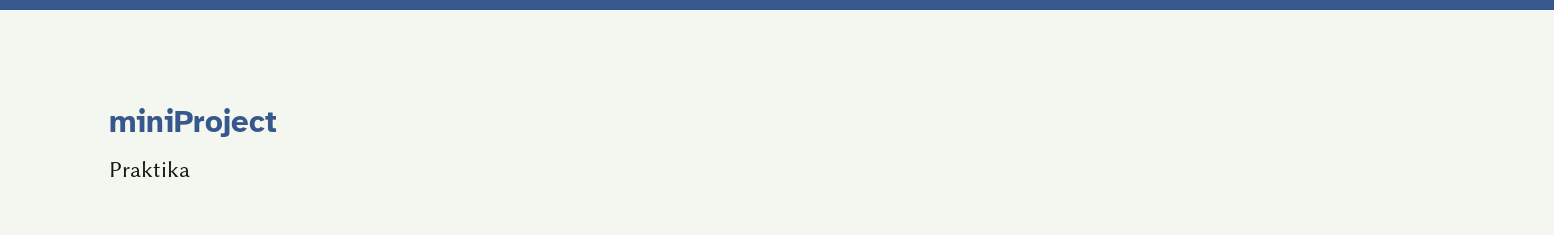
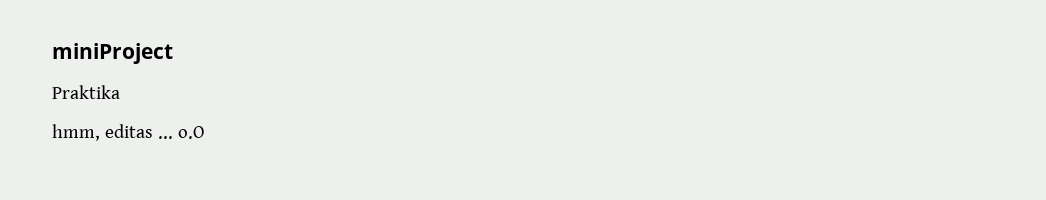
+ hmm, editas ... o.O

